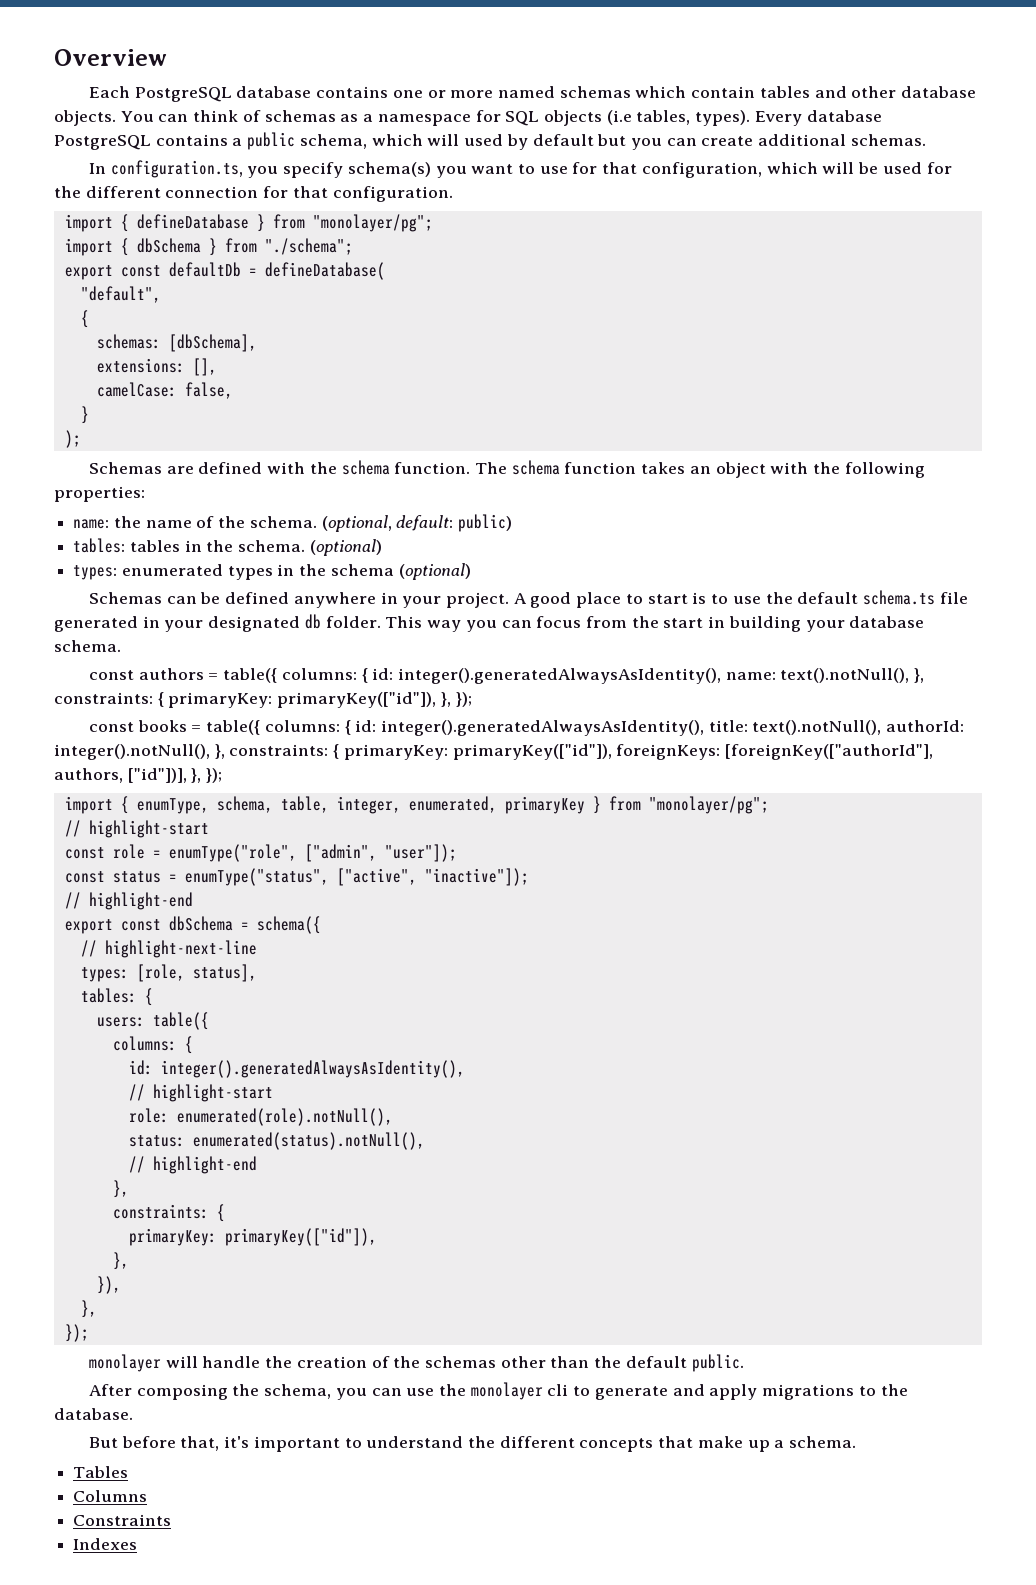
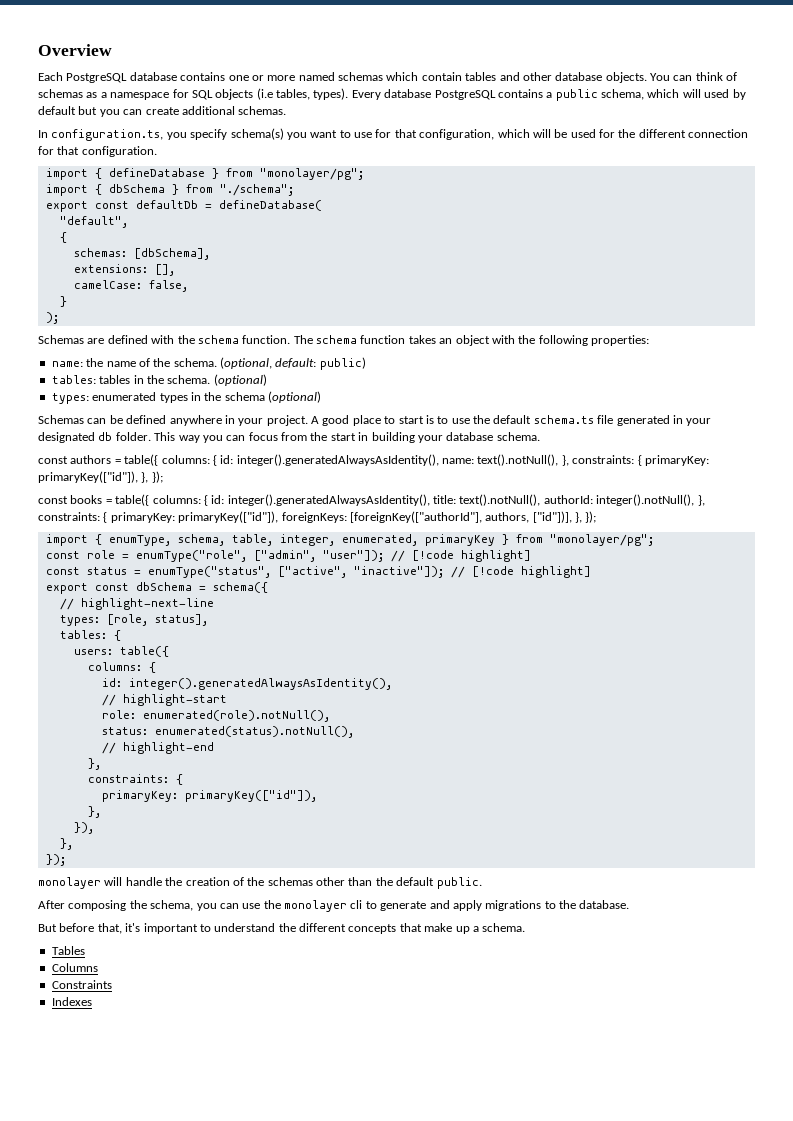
  import { enumType, schema, table, integer, enumerated, primaryKey } from "monolayer/pg";
- // highlight-start
- const role = enumType("role", ["admin", "user"]);
+ const role = enumType("role", ["admin", "user"]); // [!code highlight]
- const status = enumType("status", ["active", "inactive"]);
- // highlight-end
+ const status = enumType("status", ["active", "inactive"]); // [!code highlight]

